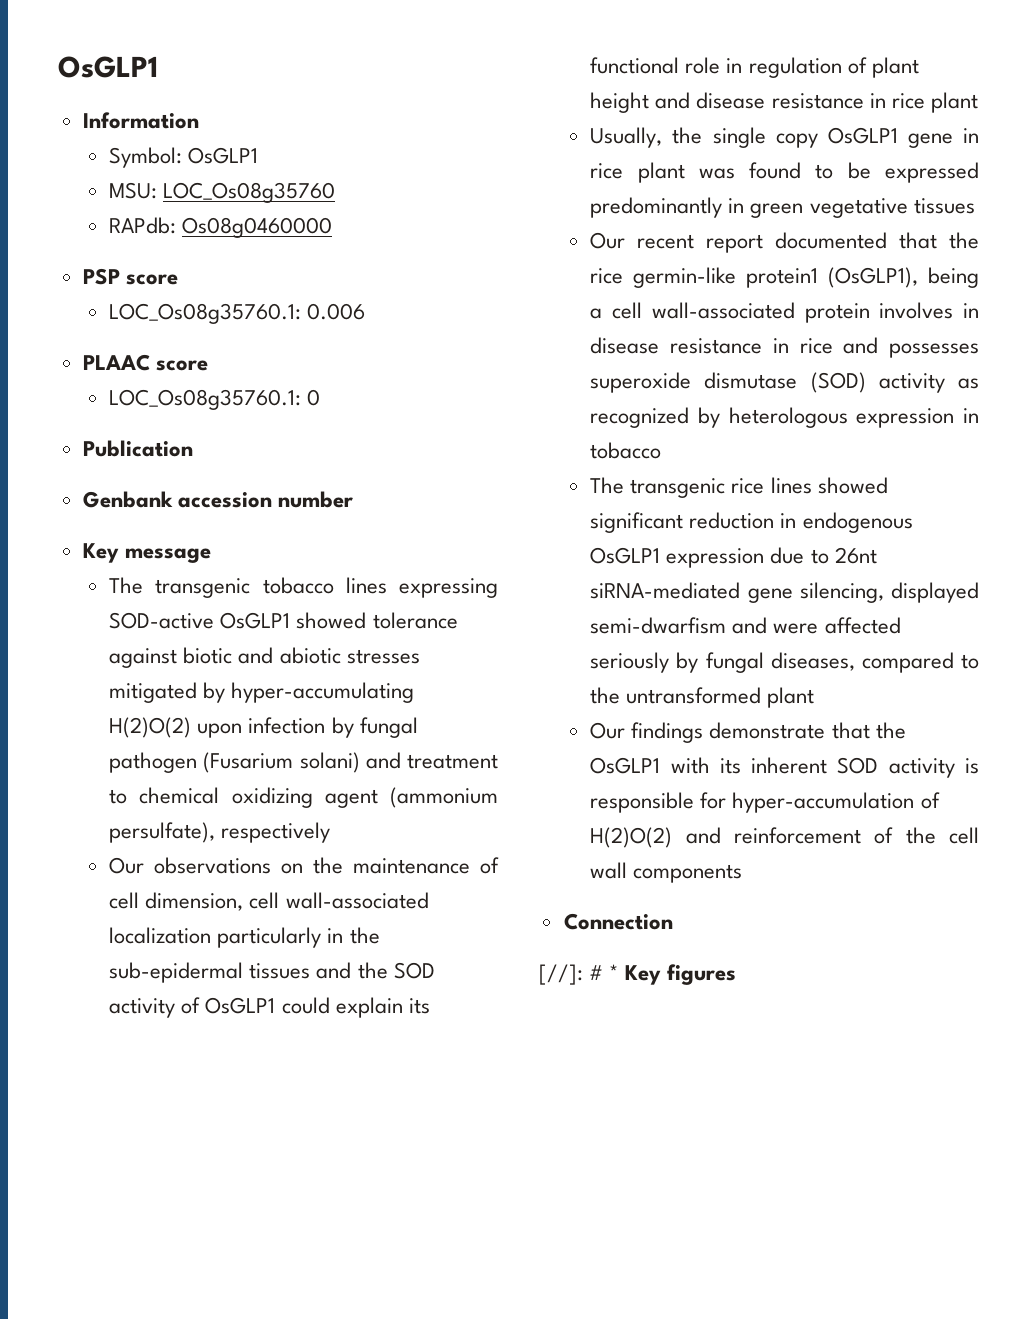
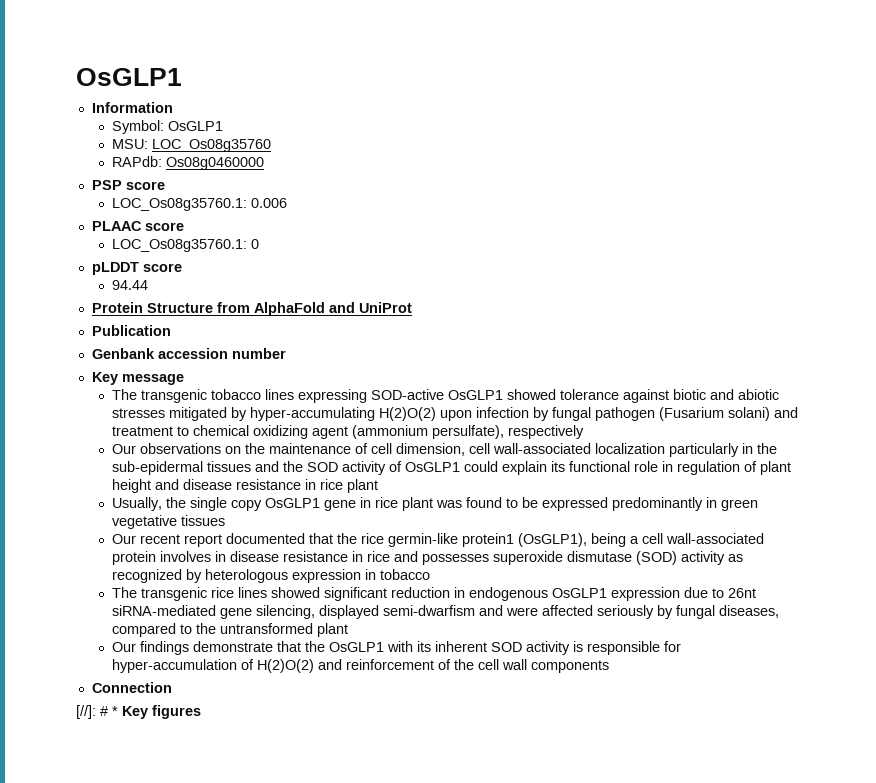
+ pLDDT score
+ 94.44
+ Protein Structure from AlphaFold and UniProt

